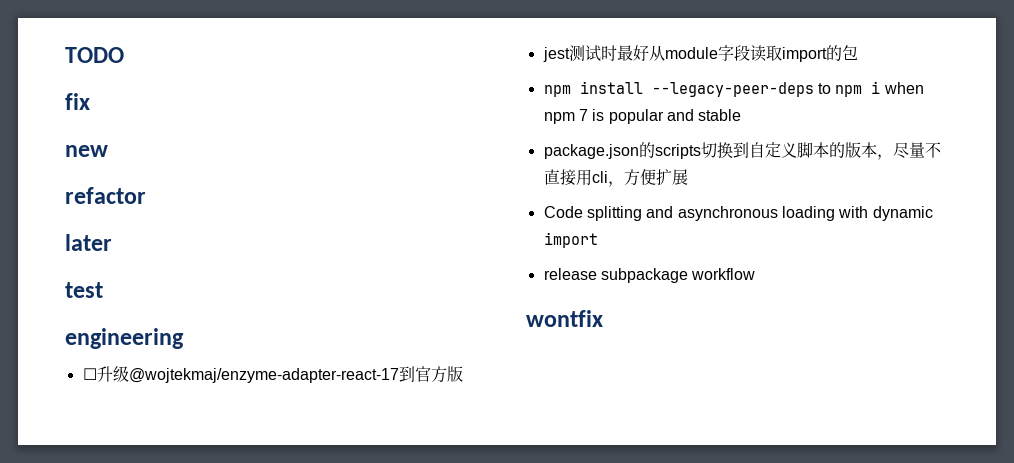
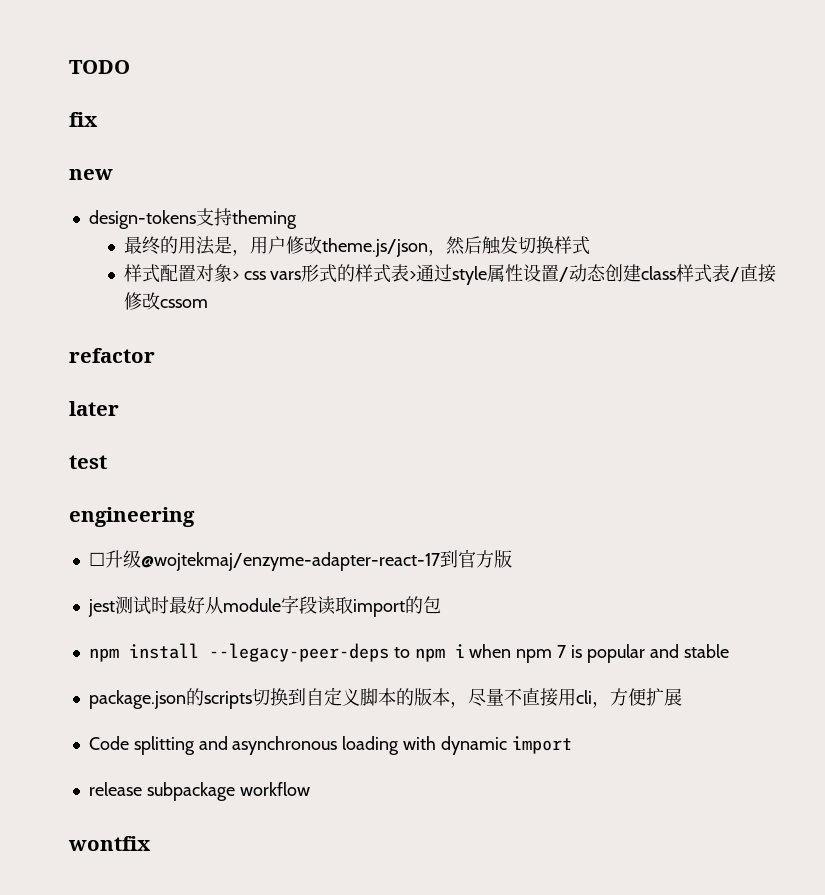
+ design-tokens支持theming
+ 最终的用法是，用户修改theme.js/json，然后触发切换样式
+ 样式配置对象> css vars形式的样式表>通过style属性设置/动态创建class样式表/直接修改cssom

